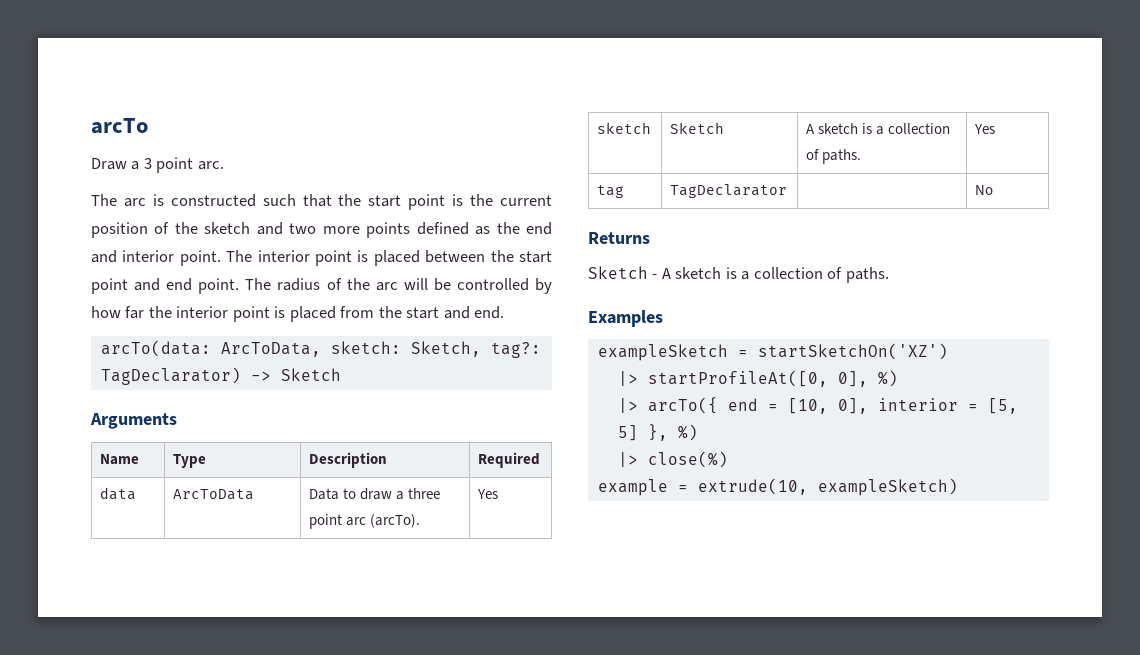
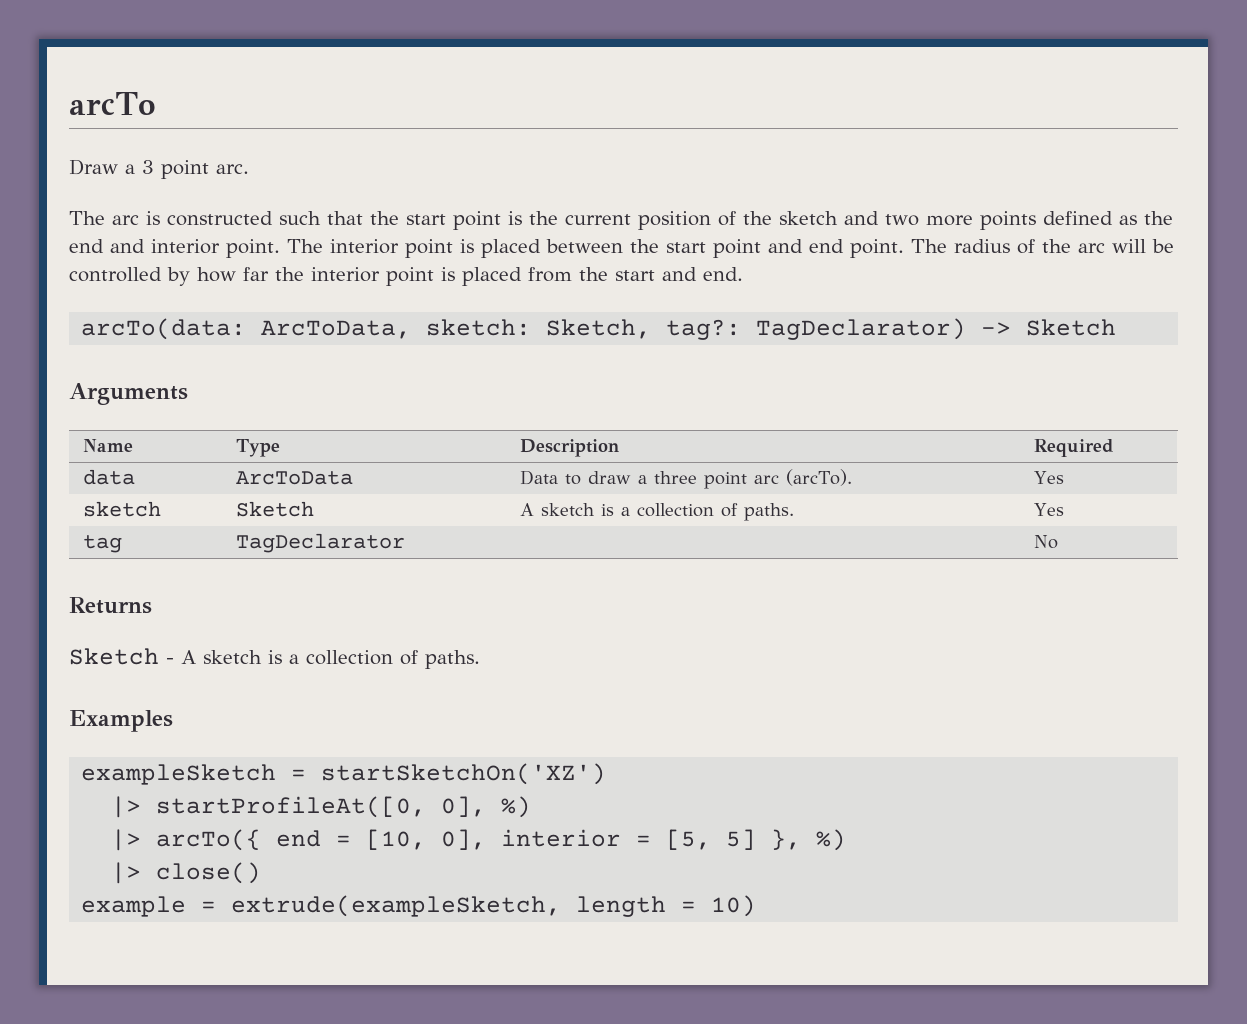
- |> close(%)
+ |> close()
- example = extrude(10, exampleSketch)
+ example = extrude(exampleSketch, length = 10)

